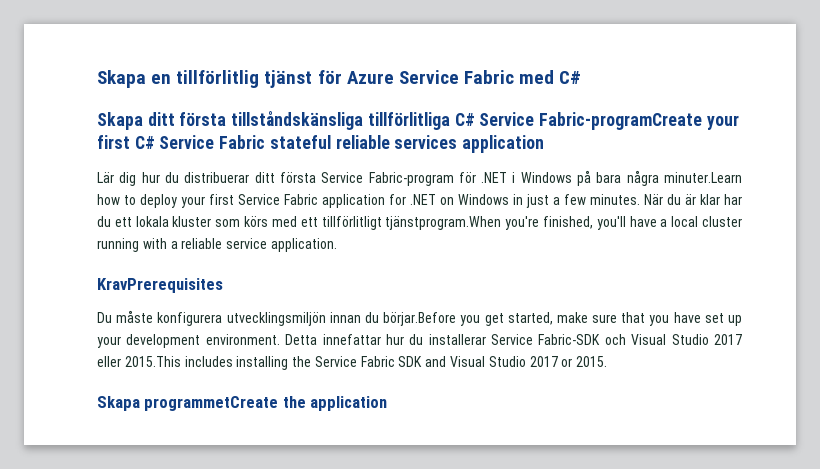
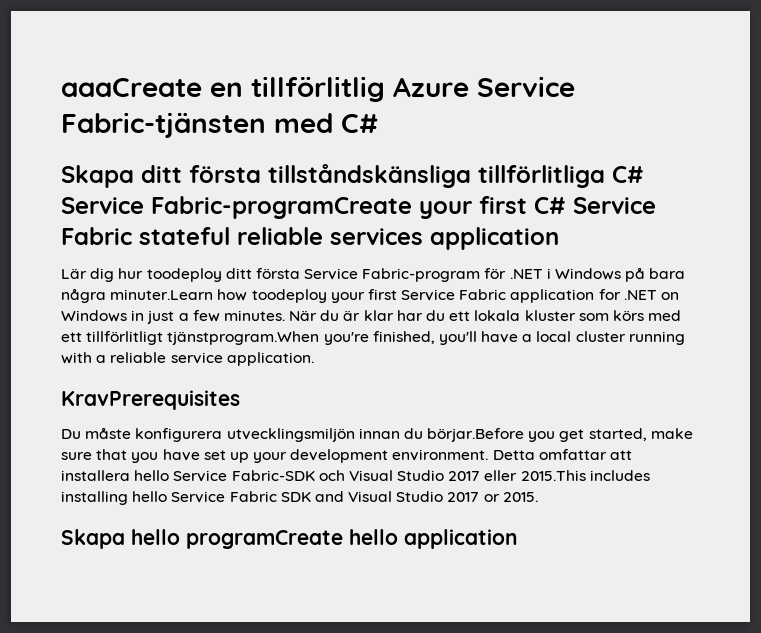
- Skapa en tillförlitlig tjänst för Azure Service Fabric med C#
+ aaaCreate en tillförlitlig Azure Service Fabric-tjänsten med C#
- Lär dig hur du distribuerar ditt första Service Fabric-program för .NET i Windows på bara några minuter.Learn how to deploy your first Service Fabric application for .NET on Windows in just a few minutes.
+ Lär dig hur toodeploy ditt första Service Fabric-program för .NET i Windows på bara några minuter.Learn how toodeploy your first Service Fabric application for .NET on Windows in just a few minutes.
- Detta innefattar hur du installerar Service Fabric-SDK och Visual Studio 2017 eller 2015.This includes installing the Service Fabric SDK and Visual Studio 2017 or 2015.
+ Detta omfattar att installera hello Service Fabric-SDK och Visual Studio 2017 eller 2015.This includes installing hello Service Fabric SDK and Visual Studio 2017 or 2015.
- Skapa programmetCreate the application
+ Skapa hello programCreate hello application

